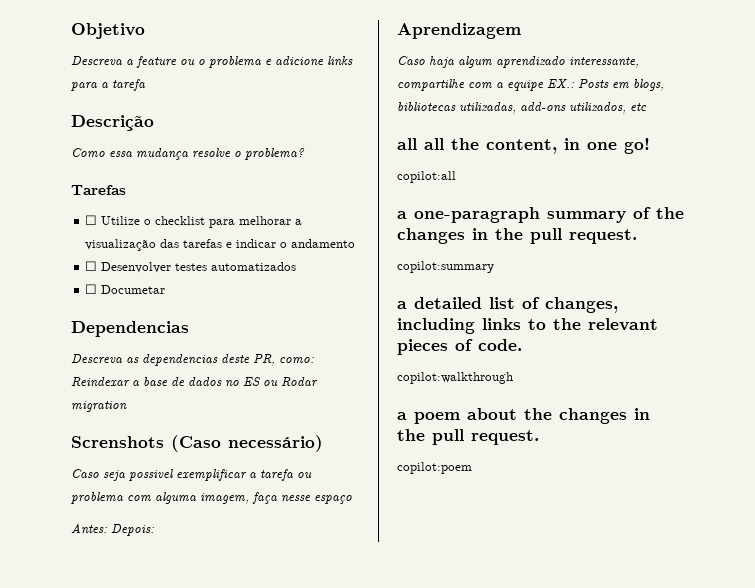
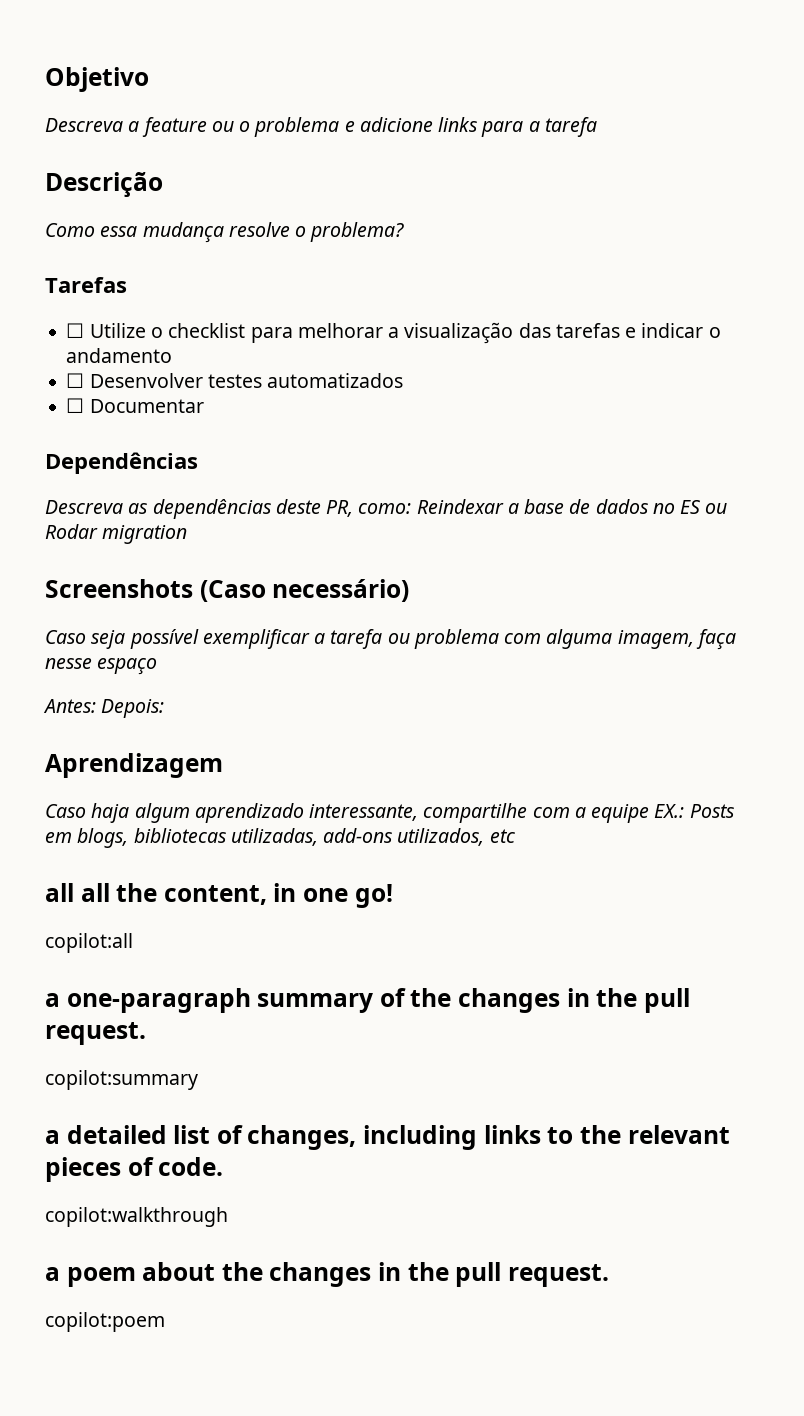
- ☐ Documetar
- Dependencias
+ ☐ Documentar
+ Dependências
- Descreva as dependencias deste PR, como: Reindexar a base de dados no ES ou Rodar migration
+ Descreva as dependências deste PR, como: Reindexar a base de dados no ES ou Rodar migration
- Screnshots (Caso necessário)
+ Screenshots (Caso necessário)
- Caso seja possivel exemplificar a tarefa ou problema com alguma imagem, faça nesse espaço
+ Caso seja possível exemplificar a tarefa ou problema com alguma imagem, faça nesse espaço

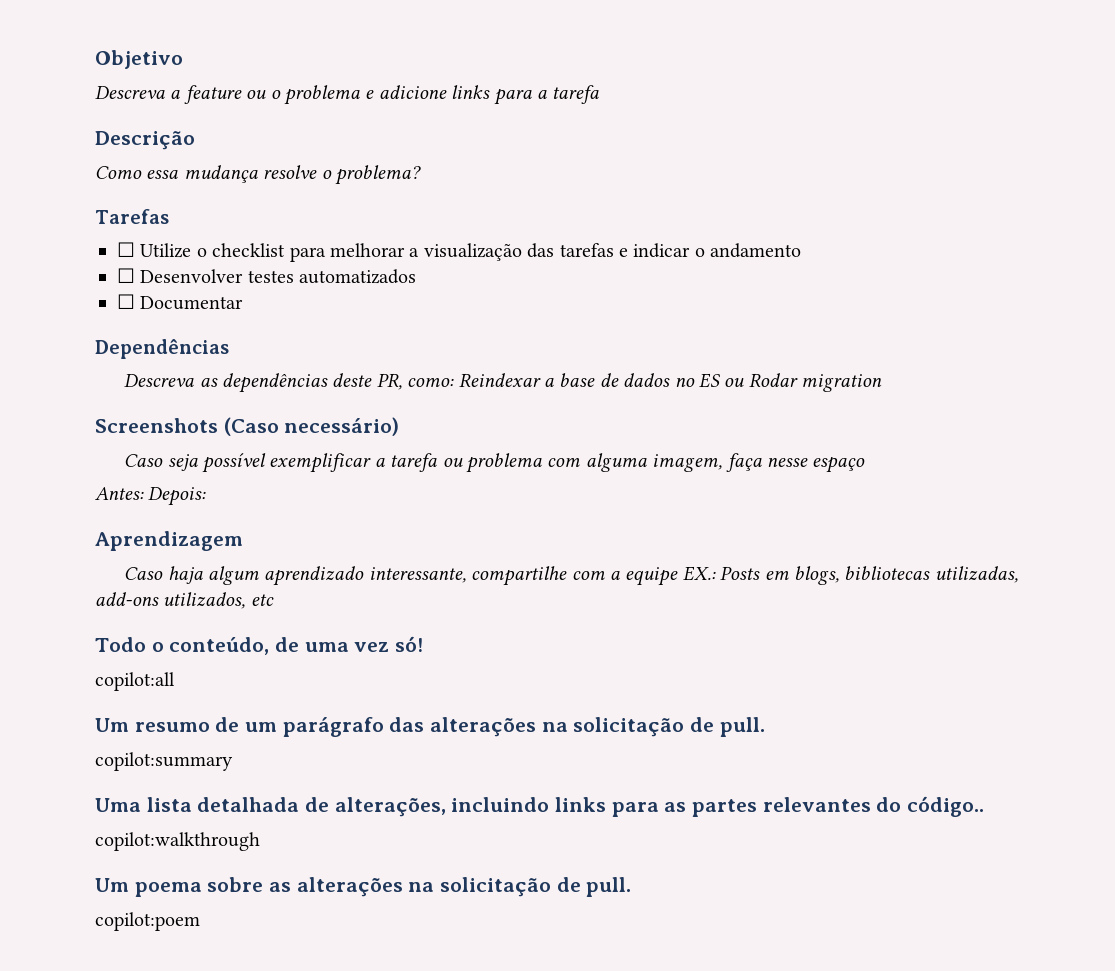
- all all the content, in one go!
+ Todo o conteúdo, de uma vez só!
  copilot:all
- a one-paragraph summary of the changes in the pull request.
+ Um resumo de um parágrafo das alterações na solicitação de pull.
  copilot:summary
- a detailed list of changes, including links to the relevant pieces of code.
+ Uma lista detalhada de alterações, incluindo links para as partes relevantes do código..
  copilot:walkthrough
- a poem about the changes in the pull request.
+ Um poema sobre as alterações na solicitação de pull.

